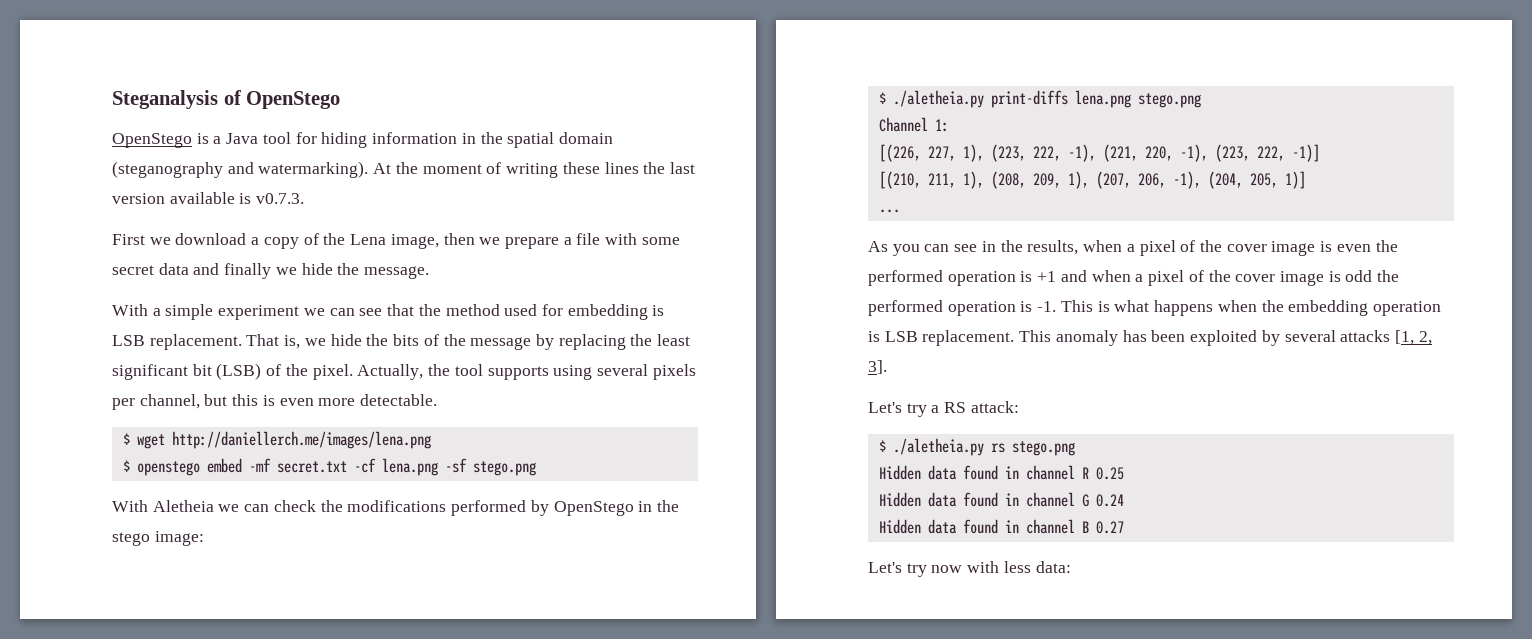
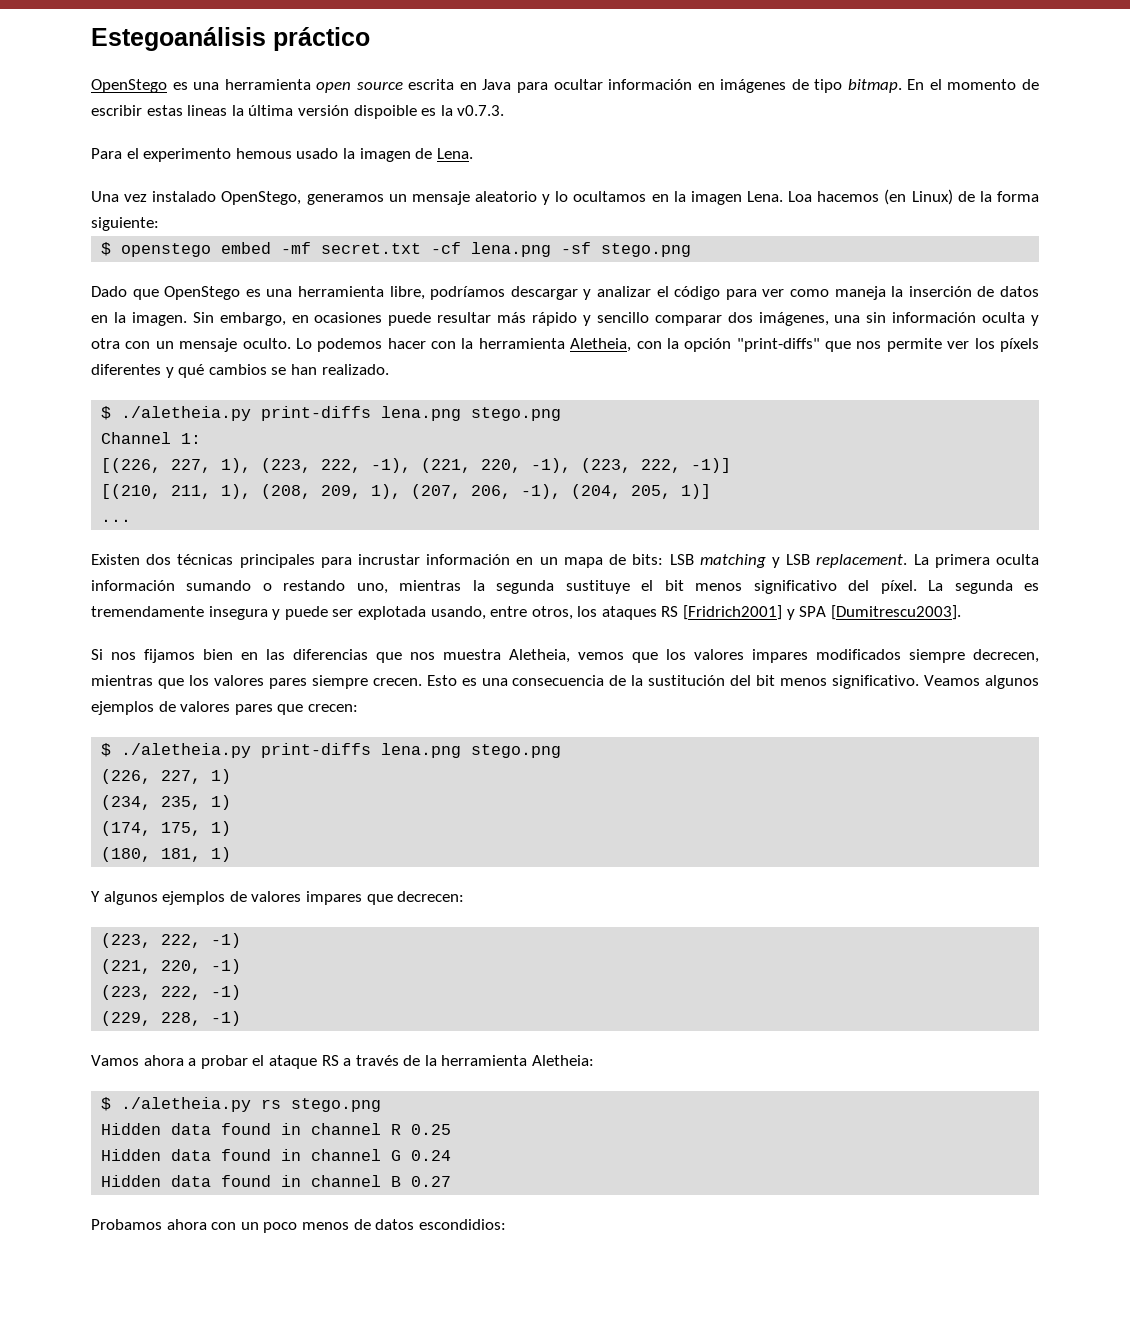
- Steganalysis of OpenStego
- OpenStego is a Java tool for hiding information in the spatial domain (steganography and watermarking). At the moment of writing these lines the last version available is v0.7.3.
- First we download a copy of the Lena image, then we prepare a file with some secret data and finally we hide the message.
- With a simple experiment we can see that the method used for embedding is LSB replacement. That is, we hide the bits of the message by replacing the least significant bit (LSB) of the pixel. Actually, the tool supports using several pixels per channel, but this is even more detectable.
- $ wget http://daniellerch.me/images/lena.png
+ Estegoanálisis práctico
+ OpenStego es una herramienta open source escrita en Java para ocultar información en imágenes de tipo bitmap. En el momento de escribir estas lineas la última versión dispoible es la v0.7.3.
+ Para el experimento hemous usado la imagen de Lena.
+ Una vez instalado OpenStego, generamos un mensaje aleatorio y lo ocultamos en la imagen Lena. Loa hacemos (en Linux) de la forma siguiente:
- With Aletheia we can check the modifications performed by OpenStego in the stego image:
+ Dado que OpenStego es una herramienta libre, podríamos descargar y analizar el código para ver como maneja la inserción de datos en la imagen. Sin embargo, en ocasiones puede resultar más rápido y sencillo comparar dos imágenes, una sin información oculta y otra con un mensaje oculto. Lo podemos hacer con la herramienta Aletheia, con la opción "print-diffs" que nos permite ver los píxels diferentes y qué cambios se han realizado.
- As you can see in the results, when a pixel of the cover image is even the performed operation is +1 and when a pixel of the cover image is odd the performed operation is -1. This is what happens when the embedding operation is LSB replacement. This anomaly has been exploited by several attacks [1, 2, 3].
- Let's try a RS attack:
+ Existen dos técnicas principales para incrustar información en un mapa de bits: LSB matching y LSB replacement. La primera oculta información sumando o restando uno, mientras la segunda sustituye el bit menos significativo del píxel. La segunda es tremendamente insegura y puede ser explotada usando, entre otros, los ataques RS [Fridrich2001] y SPA [Dumitrescu2003].
+ Si nos fijamos bien en las diferencias que nos muestra Aletheia, vemos que los valores impares modificados siempre decrecen, mientras que los valores pares siempre crecen. Esto es una consecuencia de la sustitución del bit menos significativo. Veamos algunos ejemplos de valores pares que crecen:
+ $ ./aletheia.py print-diffs lena.png stego.png
+ (226, 227, 1)
+ (234, 235, 1)
+ (174, 175, 1)
+ (180, 181, 1)
+ Y algunos ejemplos de valores impares que decrecen:
+ (223, 222, -1)
+ (221, 220, -1)
+ (223, 222, -1)
+ (229, 228, -1)
+ Vamos ahora a probar el ataque RS a través de la herramienta Aletheia:
- Let's try now with less data:
+ Probamos ahora con un poco menos de datos escondidios:

